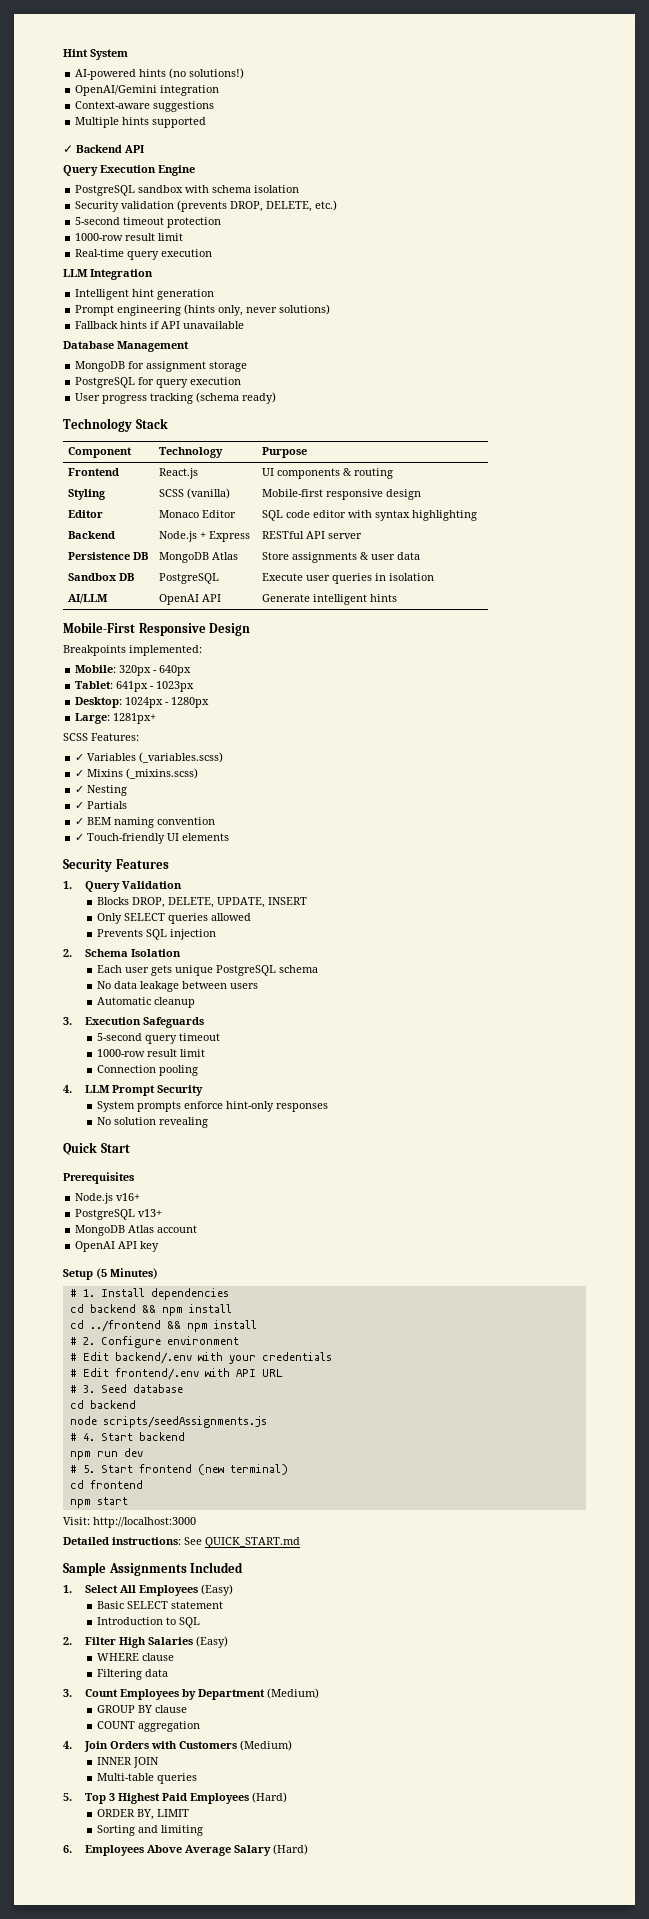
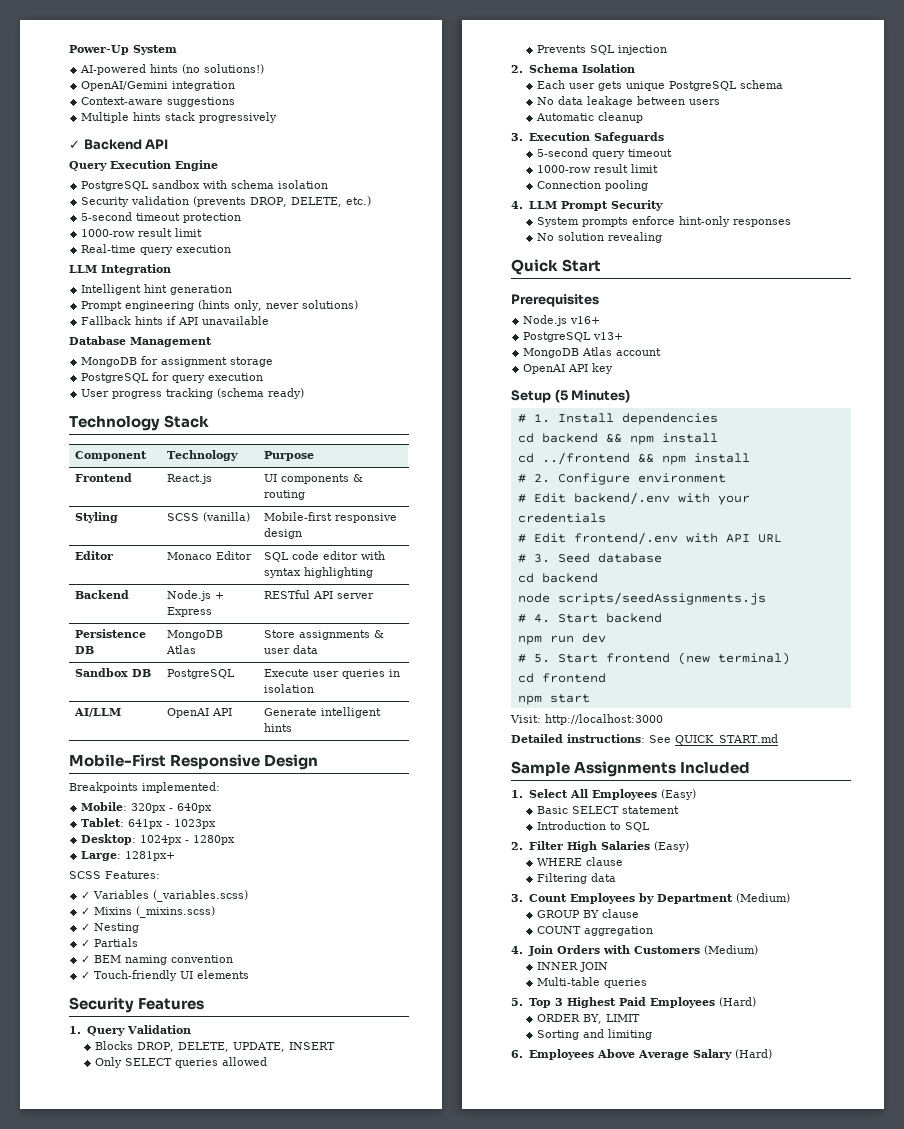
- Hint System
+ Power-Up System
- Multiple hints supported
+ Multiple hints stack progressively

